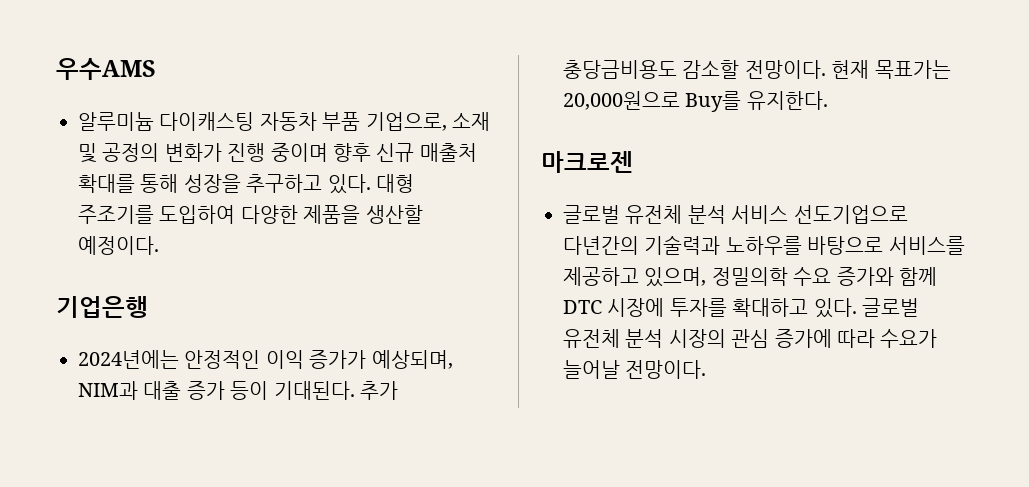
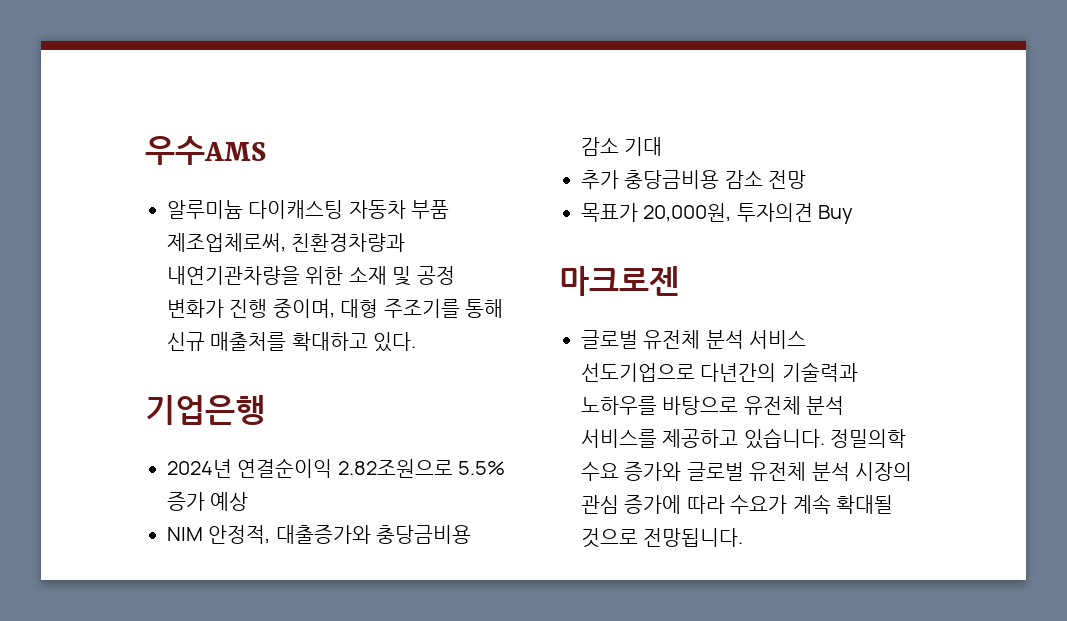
- 알루미늄 다이캐스팅 자동차 부품 기업으로, 소재 및 공정의 변화가 진행 중이며 향후 신규 매출처 확대를 통해 성장을 추구하고 있다. 대형 주조기를 도입하여 다양한 제품을 생산할 예정이다.
+ 알루미늄 다이캐스팅 자동차 부품 제조업체로써, 친환경차량과 내연기관차량을 위한 소재 및 공정 변화가 진행 중이며, 대형 주조기를 통해 신규 매출처를 확대하고 있다.
  기업은행
- 2024년에는 안정적인 이익 증가가 예상되며, NIM과 대출 증가 등이 기대된다. 추가 충당금비용도 감소할 전망이다. 현재 목표가는 20,000원으로 Buy를 유지한다.
+ 2024년 연결순이익 2.82조원으로 5.5% 증가 예상
+ NIM 안정적, 대출증가와 충당금비용 감소 기대
+ 추가 충당금비용 감소 전망
+ 목표가 20,000원, 투자의견 Buy
- 글로벌 유전체 분석 서비스 선도기업으로 다년간의 기술력과 노하우를 바탕으로 서비스를 제공하고 있으며, 정밀의학 수요 증가와 함께 DTC 시장에 투자를 확대하고 있다. 글로벌 유전체 분석 시장의 관심 증가에 따라 수요가 늘어날 전망이다.
+ 글로벌 유전체 분석 서비스 선도기업으로 다년간의 기술력과 노하우를 바탕으로 유전체 분석 서비스를 제공하고 있습니다. 정밀의학 수요 증가와 글로벌 유전체 분석 시장의 관심 증가에 따라 수요가 계속 확대될 것으로 전망됩니다.

